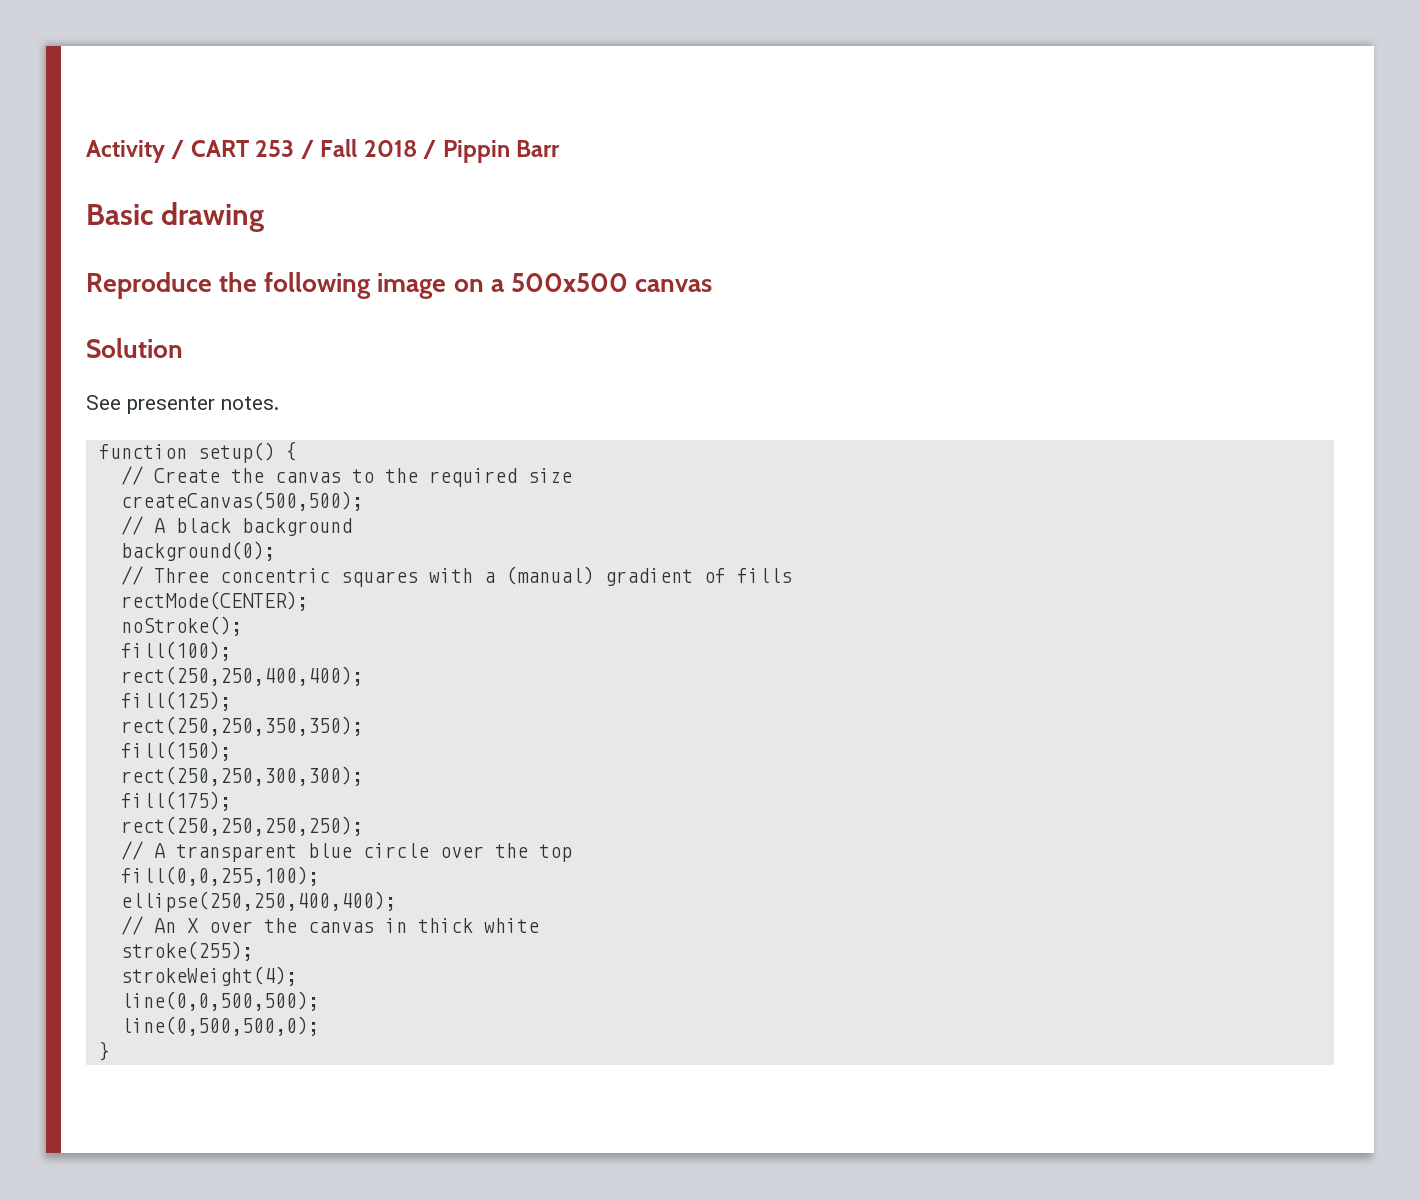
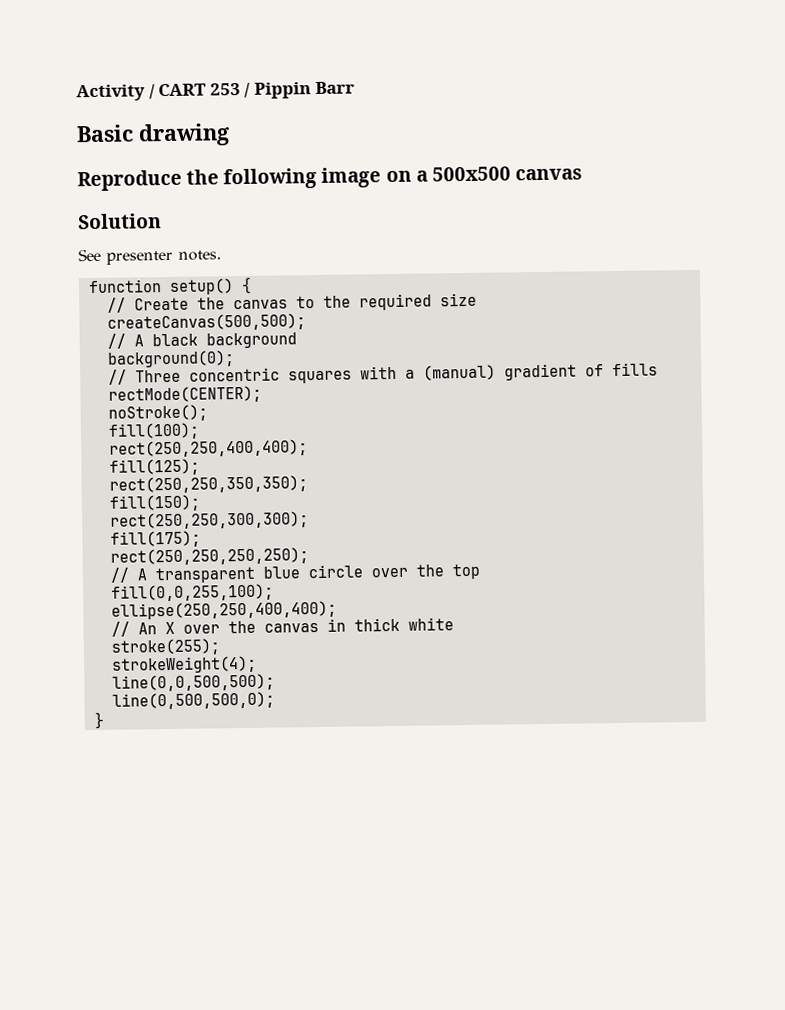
- Activity / CART 253 / Fall 2018 / Pippin Barr
+ Activity / CART 253 / Pippin Barr

